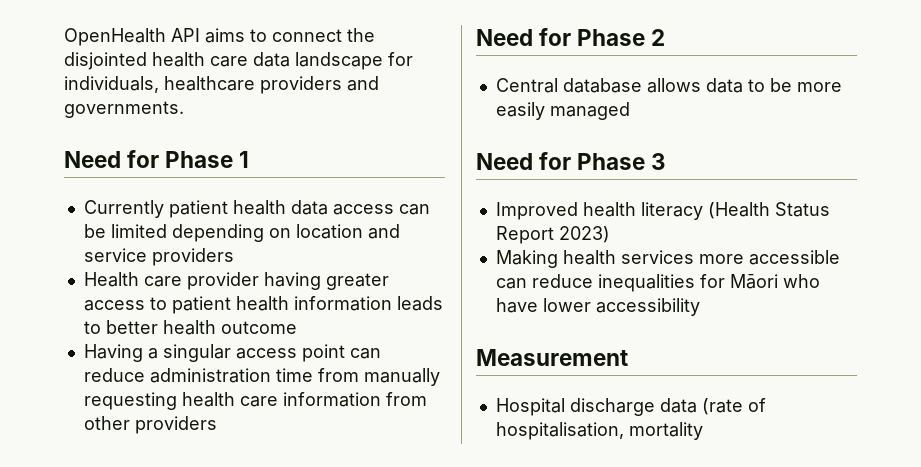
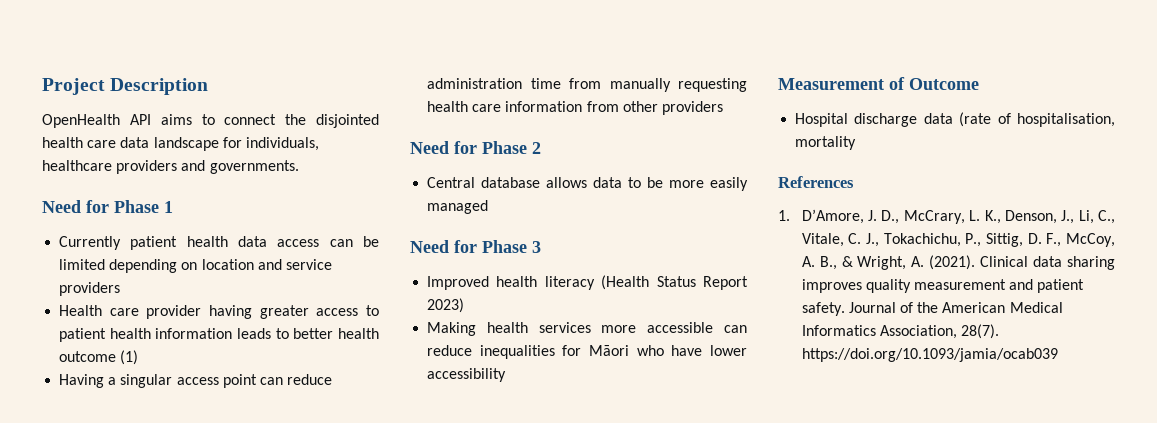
+ Project Description
- Health care provider having greater access to patient health information leads to better health outcome
+ Health care provider having greater access to patient health information leads to better health outcome (1)
- Measurement
+ Measurement of Outcome
+ References
+ 1. D’Amore, J. D., McCrary, L. K., Denson, J., Li, C., Vitale, C. J., Tokachichu, P., Sittig, D. F., McCoy, A. B., & Wright, A. (2021). Clinical data sharing improves quality measurement and patient safety. Journal of the American Medical Informatics Association, 28(7). https://doi.org/10.1093/jamia/ocab039

